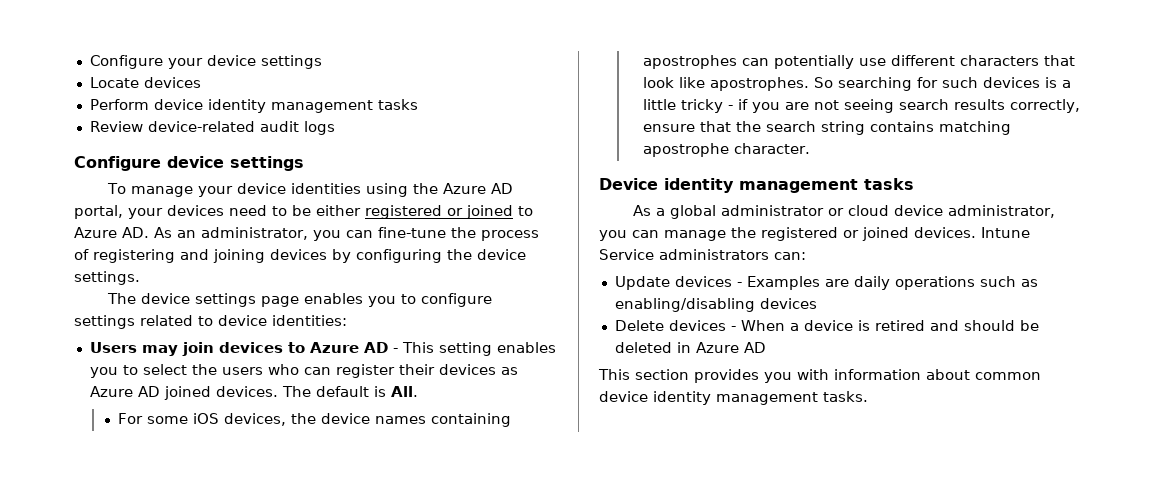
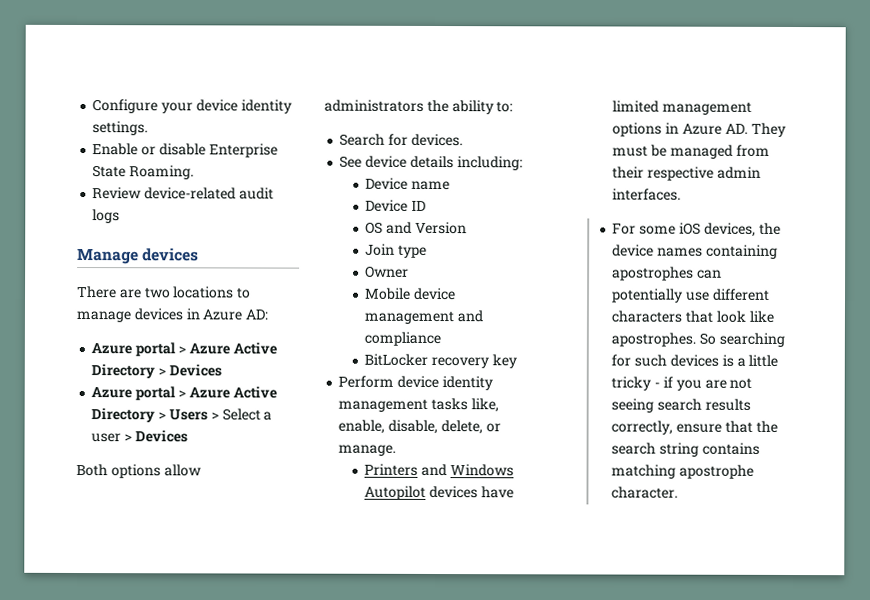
- Configure your device settings
- Locate devices
+ Configure your device identity settings.
+ Enable or disable Enterprise State Roaming.
+ Review device-related audit logs
+ Manage devices
+ There are two locations to manage devices in Azure AD:
+ Azure portal > Azure Active Directory > Devices
+ Azure portal > Azure Active Directory > Users > Select a user > Devices
+ Both options allow administrators the ability to:
+ Search for devices.
+ See device details including:
+ Device name
+ Device ID
+ OS and Version
+ Join type
+ Owner
+ Mobile device management and compliance
+ BitLocker recovery key
- Perform device identity management tasks
- Review device-related audit logs
- Configure device settings
- To manage your device identities using the Azure AD portal, your devices need to be either registered or joined to Azure AD. As an administrator, you can fine-tune the process of registering and joining devices by configuring the device settings.
- The device settings page enables you to configure settings related to device identities:
- Users may join devices to Azure AD - This setting enables you to select the users who can register their devices as Azure AD joined devices. The default is All.
+ Perform device identity management tasks like, enable, disable, delete, or manage.
+ Printers and Windows Autopilot devices have limited management options in Azure AD. They must be managed from their respective admin interfaces.
- Device identity management tasks
- As a global administrator or cloud device administrator, you can manage the registered or joined devices. Intune Service administrators can:
- Update devices - Examples are daily operations such as enabling/disabling devices
- Delete devices - When a device is retired and should be deleted in Azure AD
- This section provides you with information about common device identity management tasks.

